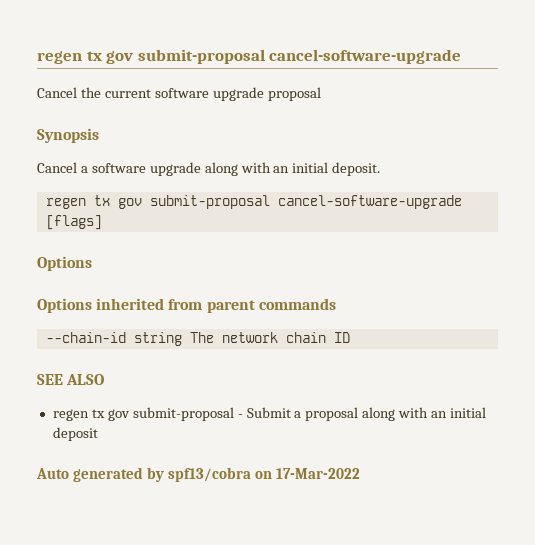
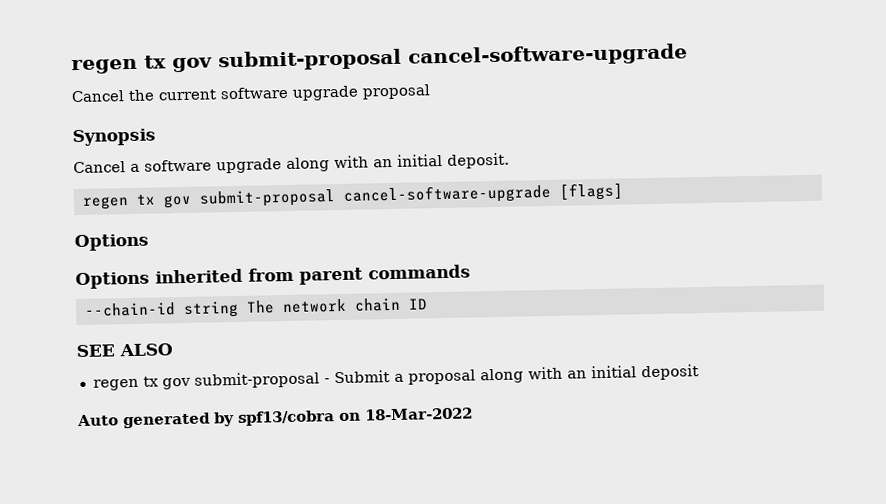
- Auto generated by spf13/cobra on 17-Mar-2022
+ Auto generated by spf13/cobra on 18-Mar-2022

